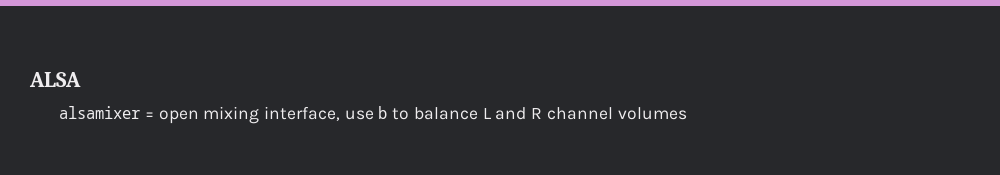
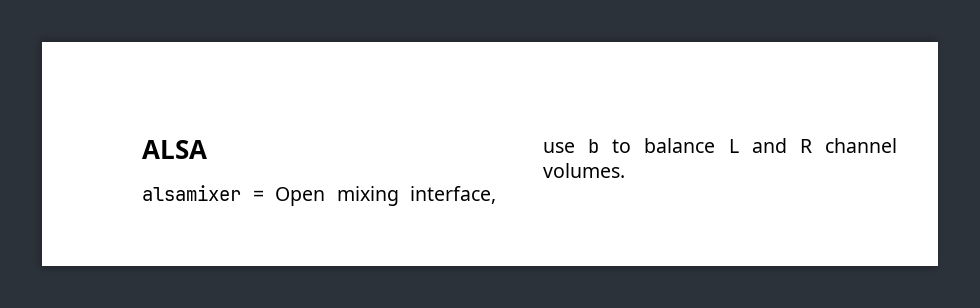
- alsamixer = open mixing interface, use b to balance L and R channel volumes
+ alsamixer = Open mixing interface, use b to balance L and R channel volumes.

